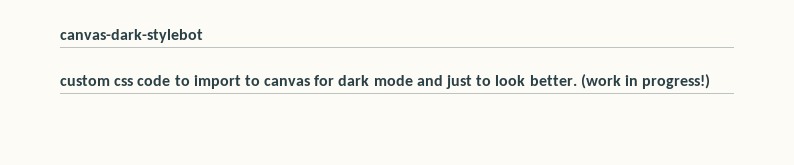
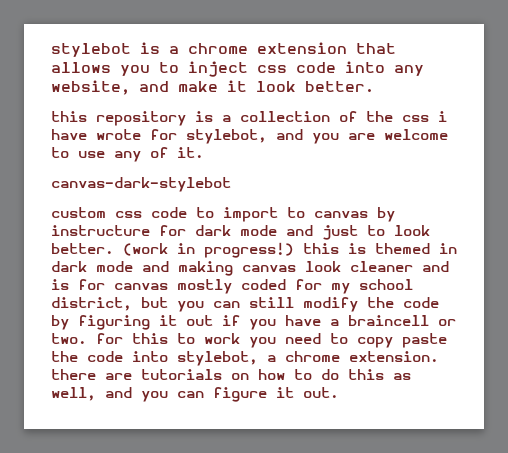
+ stylebot is a chrome extension that allows you to inject css code into any website, and make it look better.
+ this repository is a collection of the css i have wrote for stylebot, and you are welcome to use any of it.
- custom css code to import to canvas for dark mode and just to look better.
+ custom css code to import to canvas by instructure for dark mode and just to look better.
- (work in progress!)
+ (work in progress!) this is themed in dark mode and making canvas look cleaner and is for canvas mostly coded for my school district, but you can still modify the code by figuring it out if you have a braincell or two. for this to work you need to copy paste the code into stylebot, a chrome extension. there are tutorials on how to do this as well, and you can figure it out.

